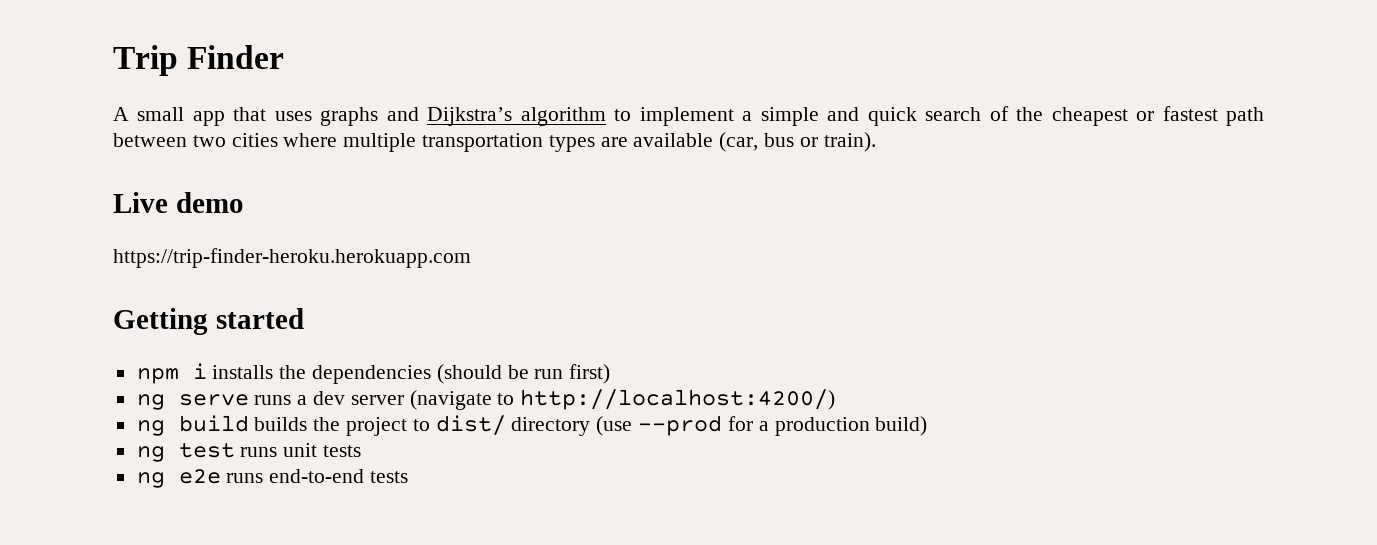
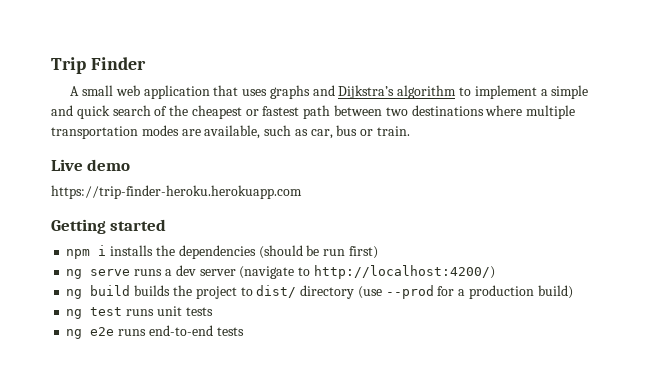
- A small app that uses graphs and Dijkstra’s algorithm to implement a simple and quick search of the cheapest or fastest path between two cities where multiple transportation types are available (car, bus or train).
+ A small web application that uses graphs and Dijkstra’s algorithm to implement a simple and quick search of the cheapest or fastest path between two destinations where multiple transportation modes are available, such as car, bus or train.

